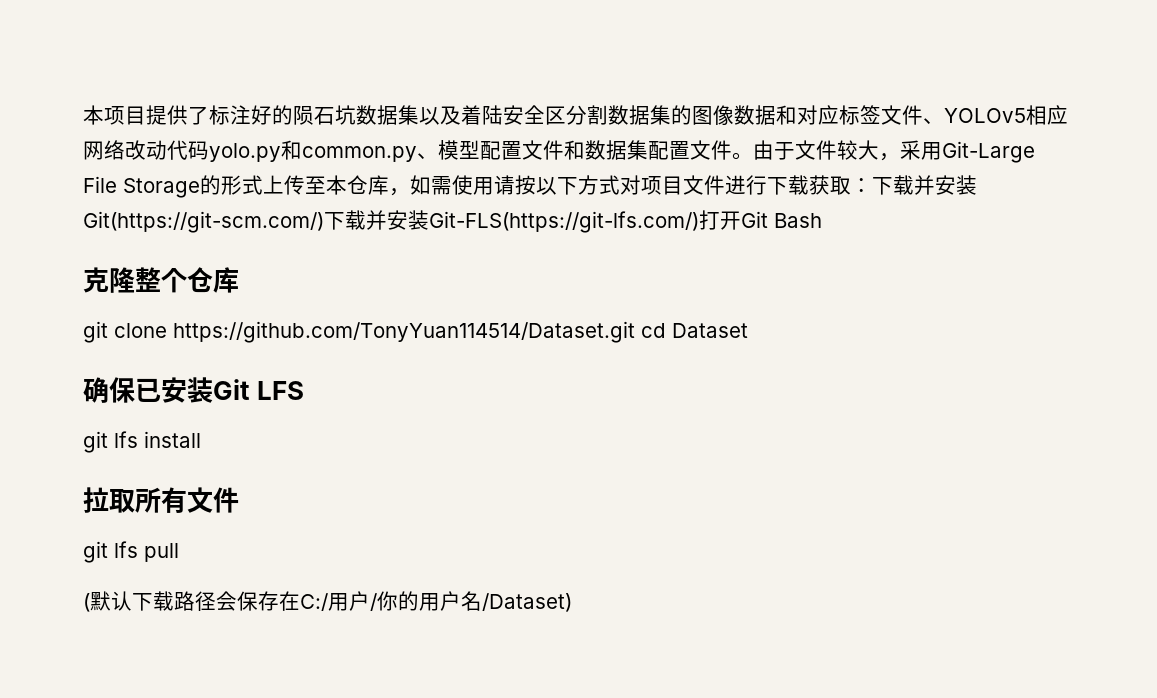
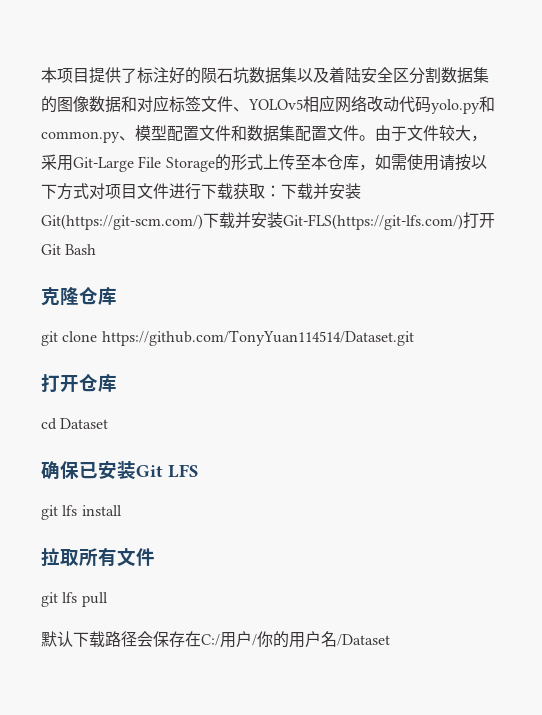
- 克隆整个仓库
+ 克隆仓库
- git clone https://github.com/TonyYuan114514/Dataset.git cd Dataset
+ git clone https://github.com/TonyYuan114514/Dataset.git
+ 打开仓库
+ cd Dataset
- (默认下载路径会保存在C:/用户/你的用户名/Dataset)
+ 默认下载路径会保存在C:/用户/你的用户名/Dataset

